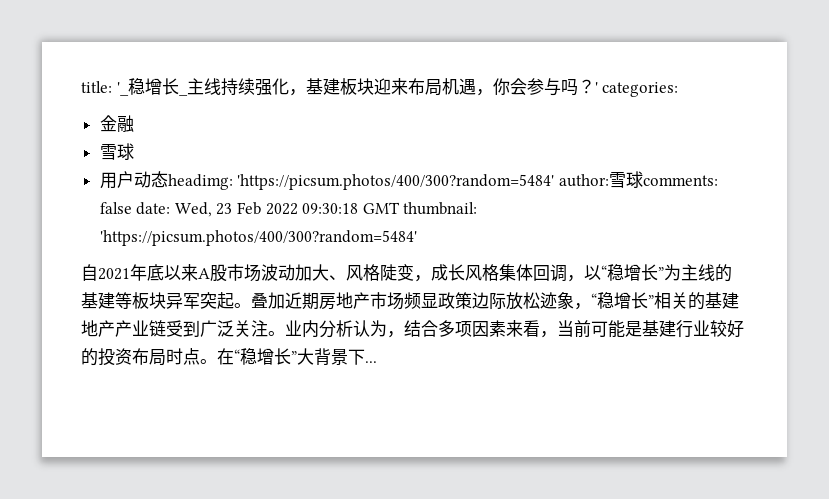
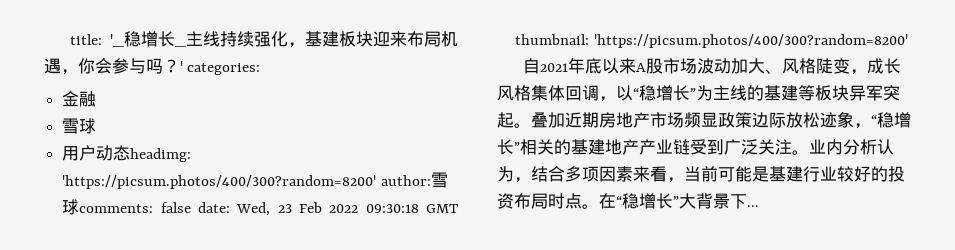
- 用户动态headimg: 'https://picsum.photos/400/300?random=5484' author:雪球comments: false date: Wed, 23 Feb 2022 09:30:18 GMT thumbnail: 'https://picsum.photos/400/300?random=5484'
+ 用户动态headimg: 'https://picsum.photos/400/300?random=8200' author:雪球comments: false date: Wed, 23 Feb 2022 09:30:18 GMT thumbnail: 'https://picsum.photos/400/300?random=8200'

